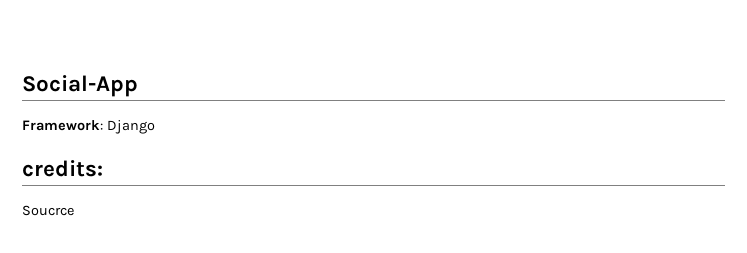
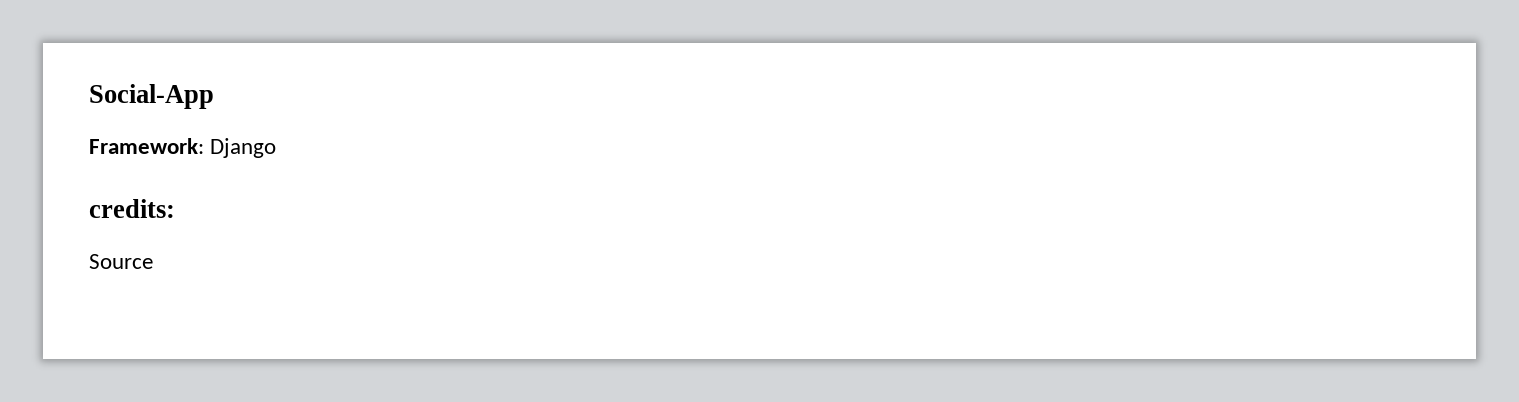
- Soucrce
+ Source

